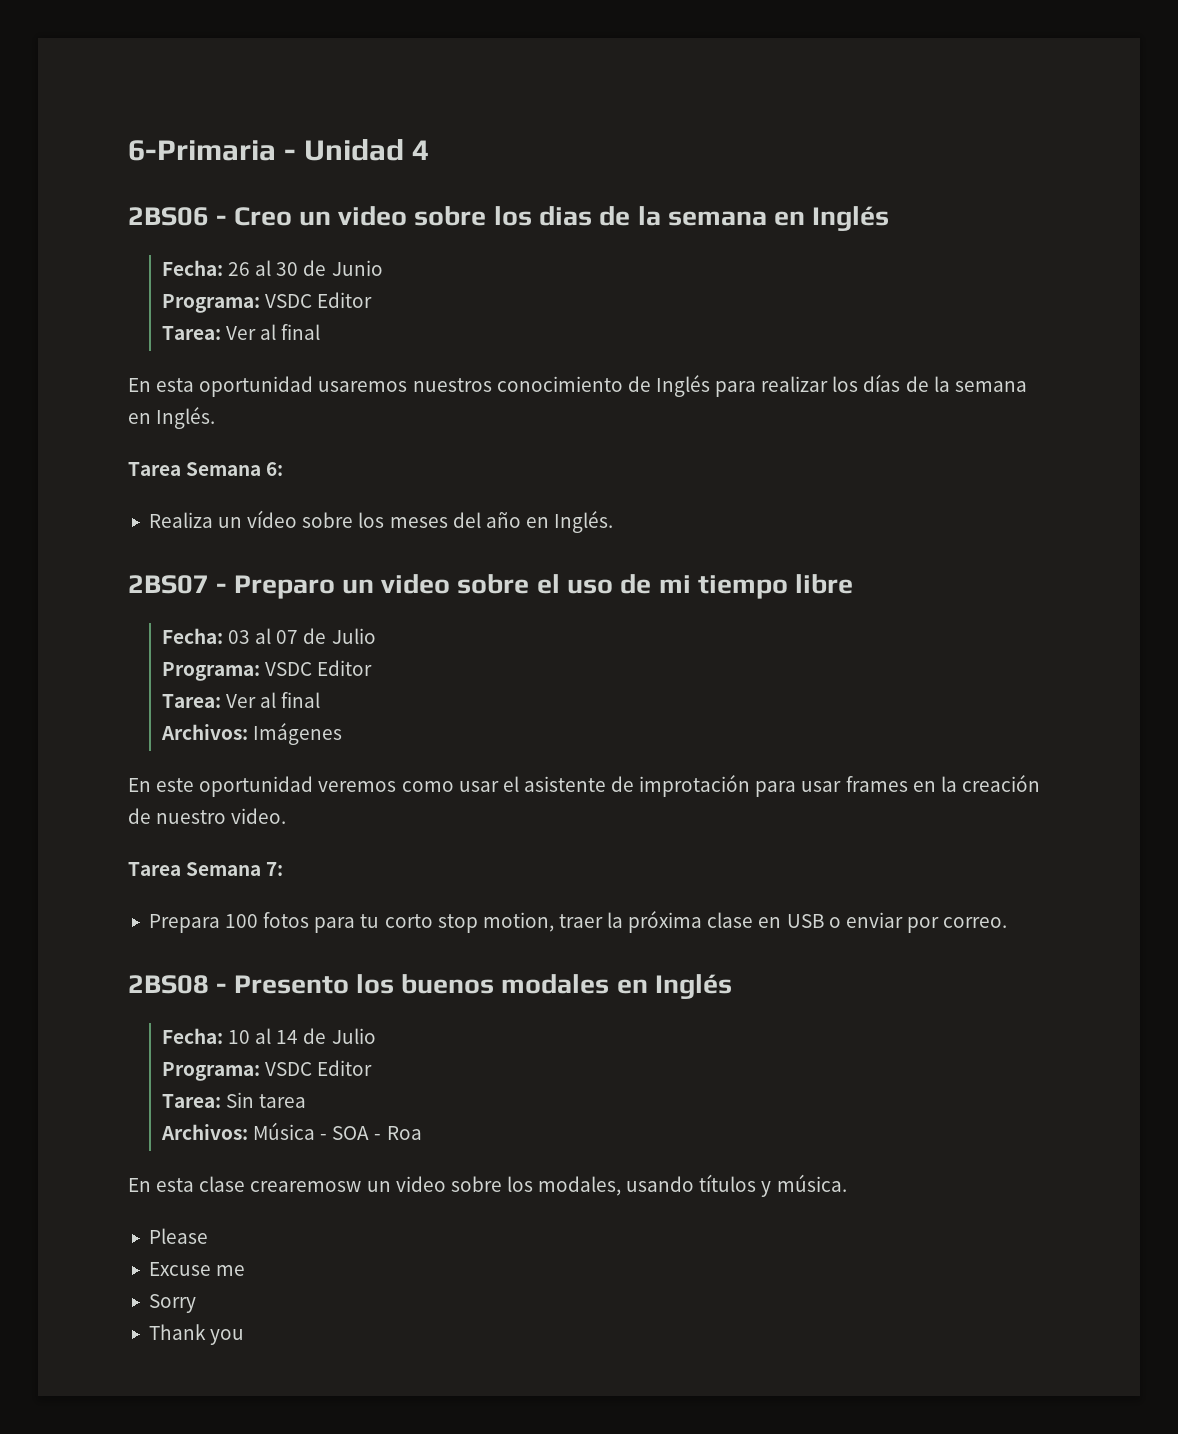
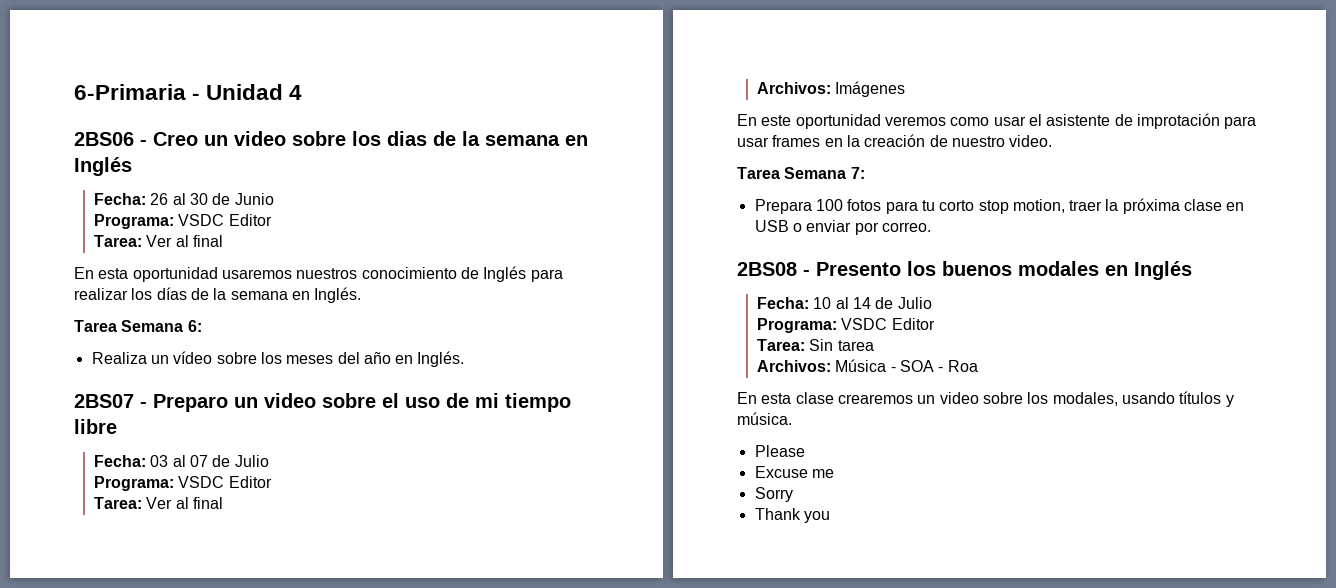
- En esta clase crearemosw un video sobre los modales, usando títulos y música.
+ En esta clase crearemos un video sobre los modales, usando títulos y música.

